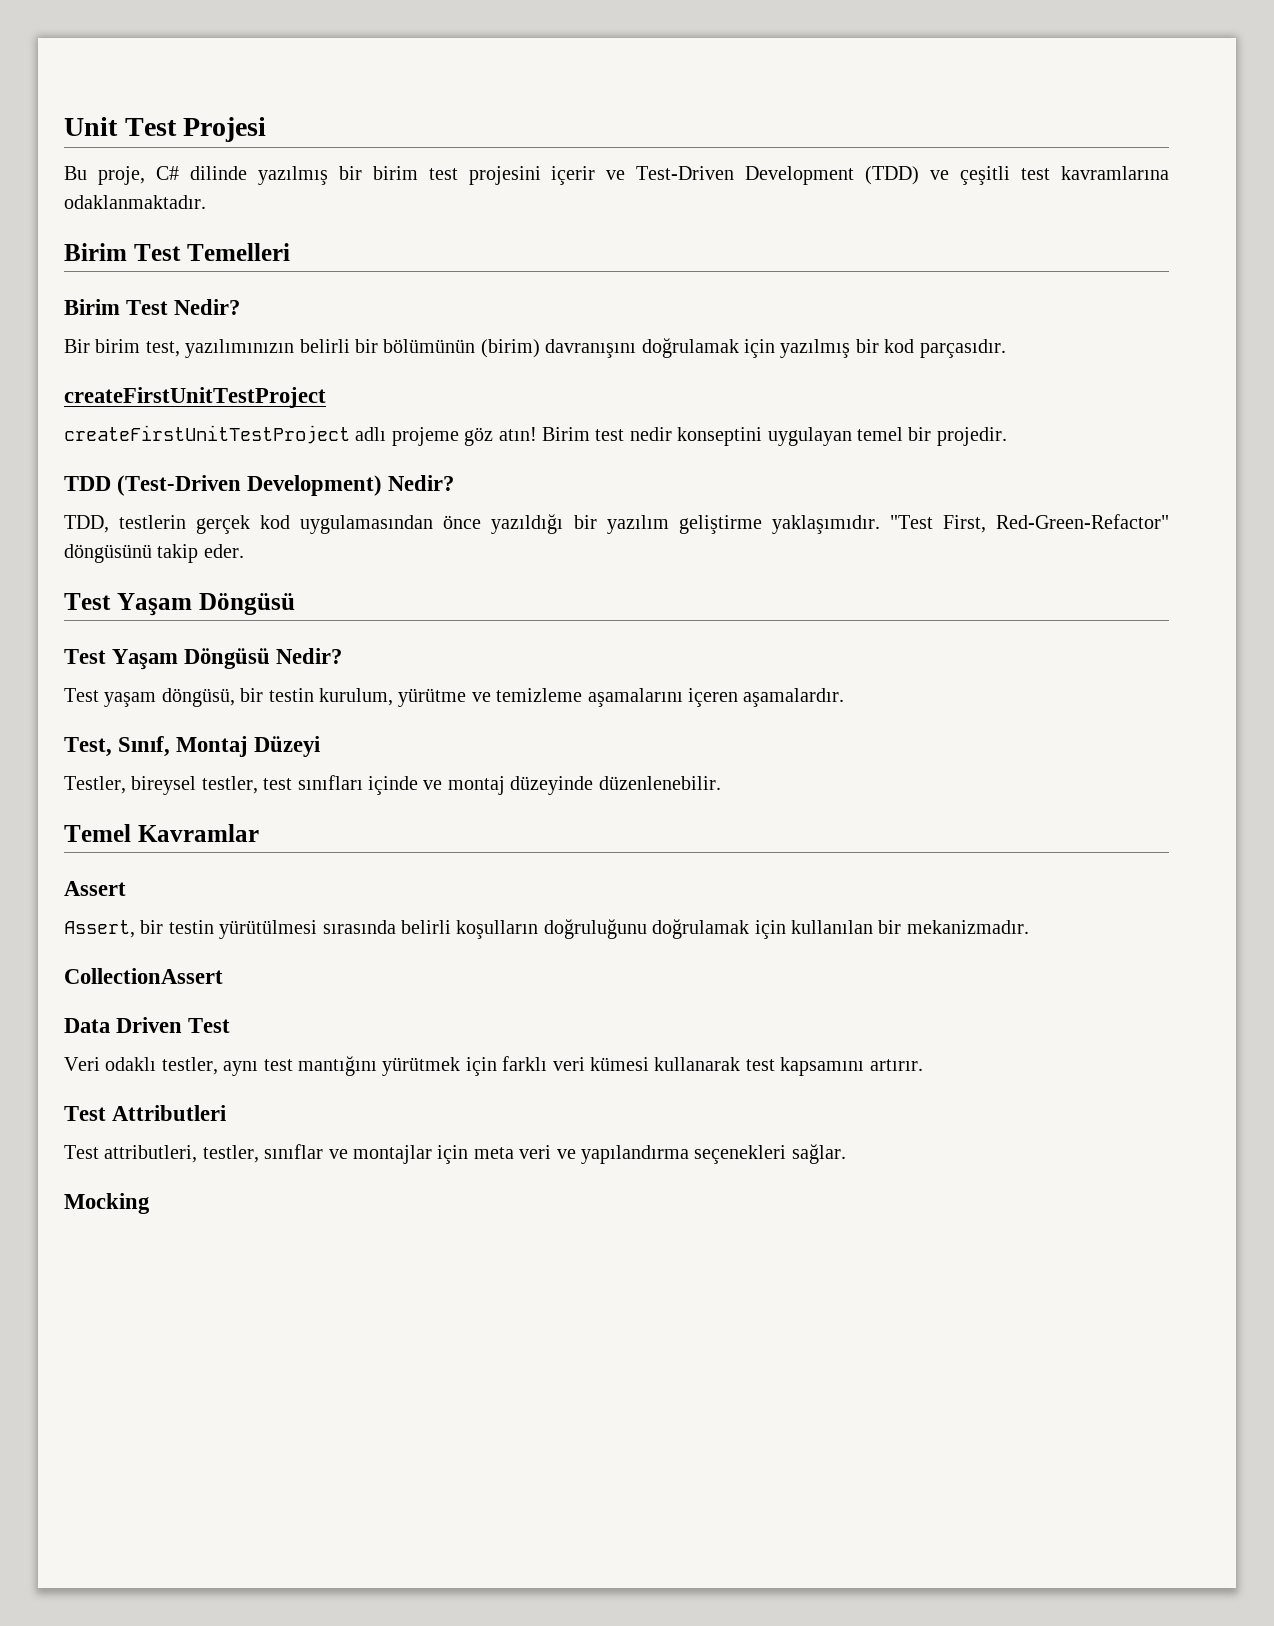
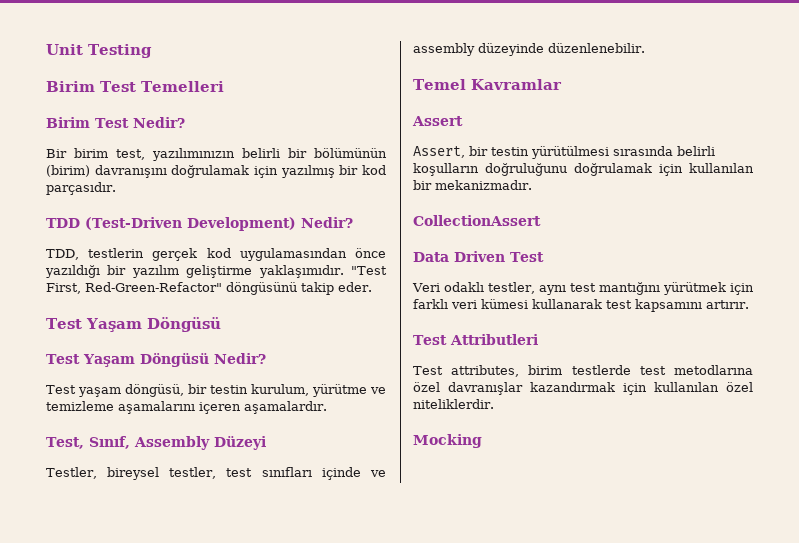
- Unit Test Projesi
- Bu proje, C# dilinde yazılmış bir birim test projesini içerir ve Test-Driven Development (TDD) ve çeşitli test kavramlarına odaklanmaktadır.
+ Unit Testing
  Bir birim test, yazılımınızın belirli bir bölümünün (birim) davranışını doğrulamak için yazılmış bir kod parçasıdır.
- createFirstUnitTestProject
- createFirstUnitTestProject adlı projeme göz atın! Birim test nedir konseptini uygulayan temel bir projedir.
- Test, Sınıf, Montaj Düzeyi
+ Test, Sınıf, Assembly Düzeyi
- Testler, bireysel testler, test sınıfları içinde ve montaj düzeyinde düzenlenebilir.
+ Testler, bireysel testler, test sınıfları içinde ve assembly düzeyinde düzenlenebilir.
- Test attributleri, testler, sınıflar ve montajlar için meta veri ve yapılandırma seçenekleri sağlar.
+ Test attributes, birim testlerde test metodlarına özel davranışlar kazandırmak için kullanılan özel niteliklerdir.

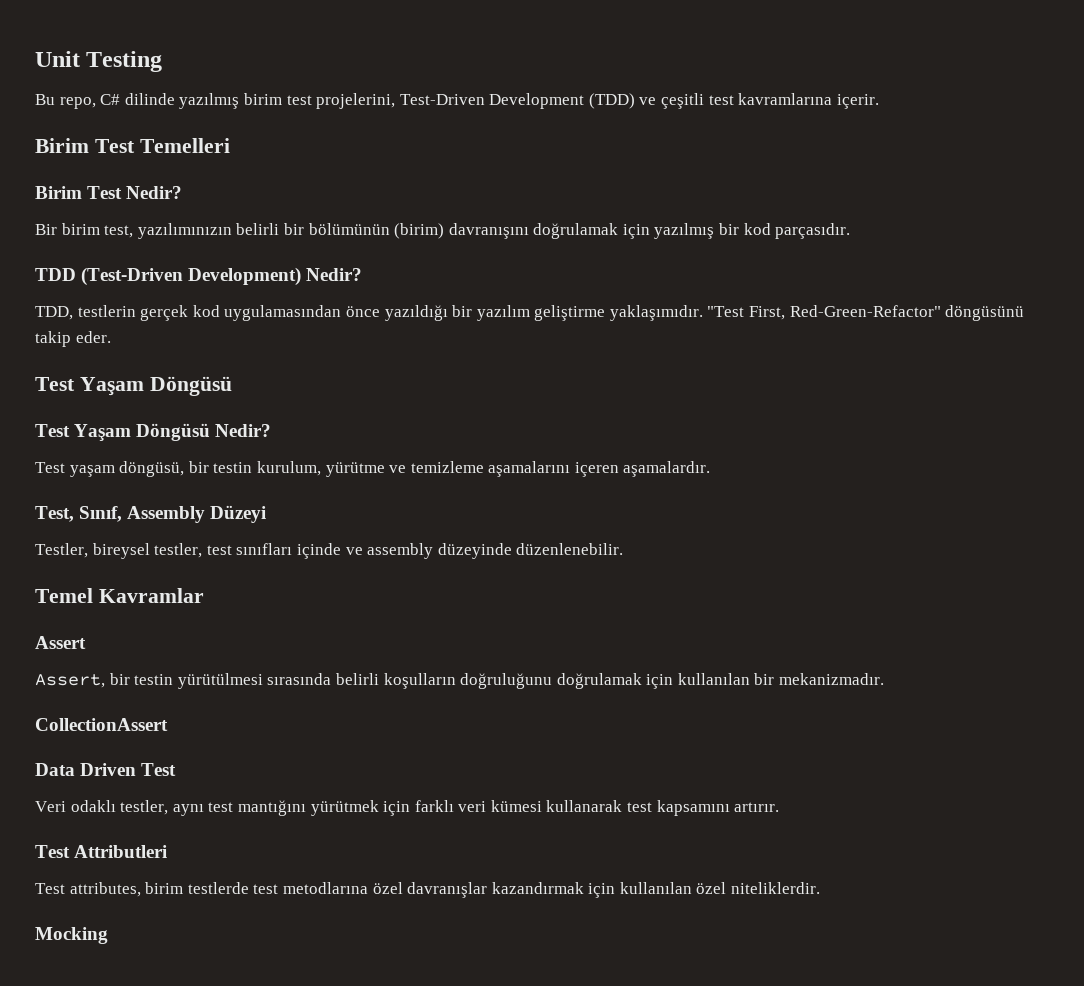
+ Bu repo, C# dilinde yazılmış birim test projelerini, Test-Driven Development (TDD) ve çeşitli test kavramlarına içerir.

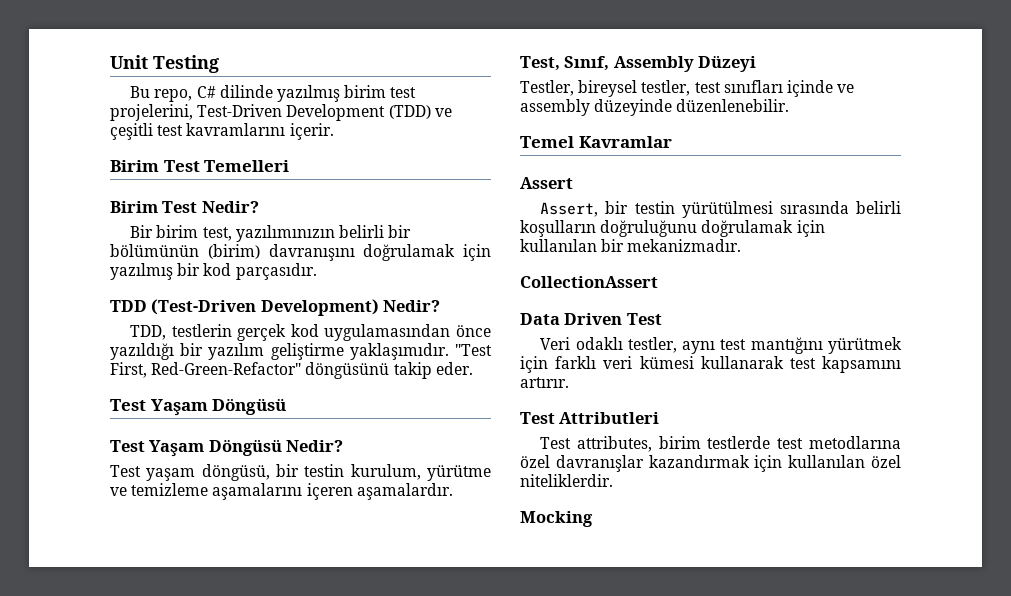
- Bu repo, C# dilinde yazılmış birim test projelerini, Test-Driven Development (TDD) ve çeşitli test kavramlarına içerir.
+ Bu repo, C# dilinde yazılmış birim test projelerini, Test-Driven Development (TDD) ve çeşitli test kavramlarını içerir.

